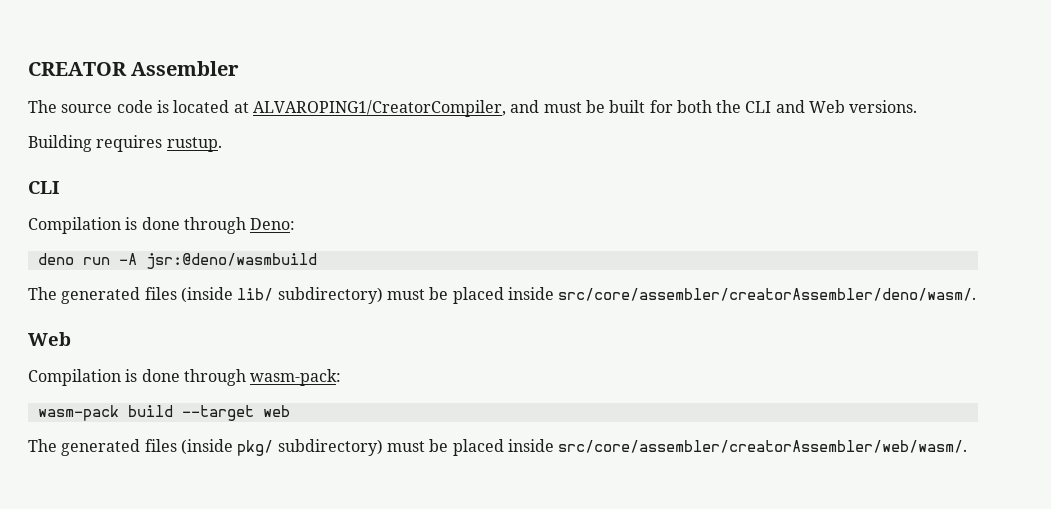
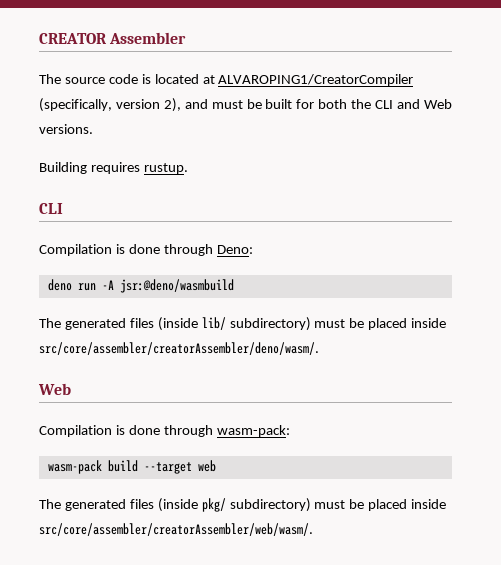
- The source code is located at ALVAROPING1/CreatorCompiler, and must be built for both the CLI and Web versions.
+ The source code is located at ALVAROPING1/CreatorCompiler (specifically, version 2), and must be built for both the CLI and Web versions.

